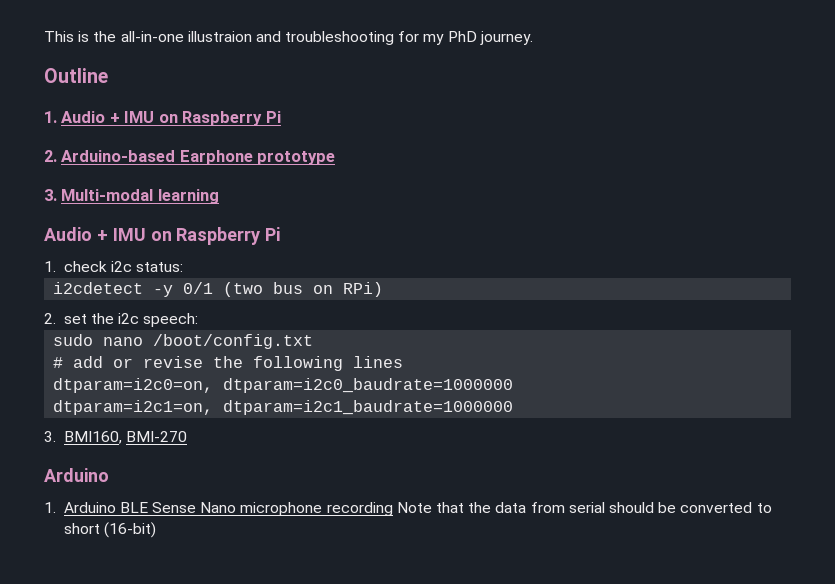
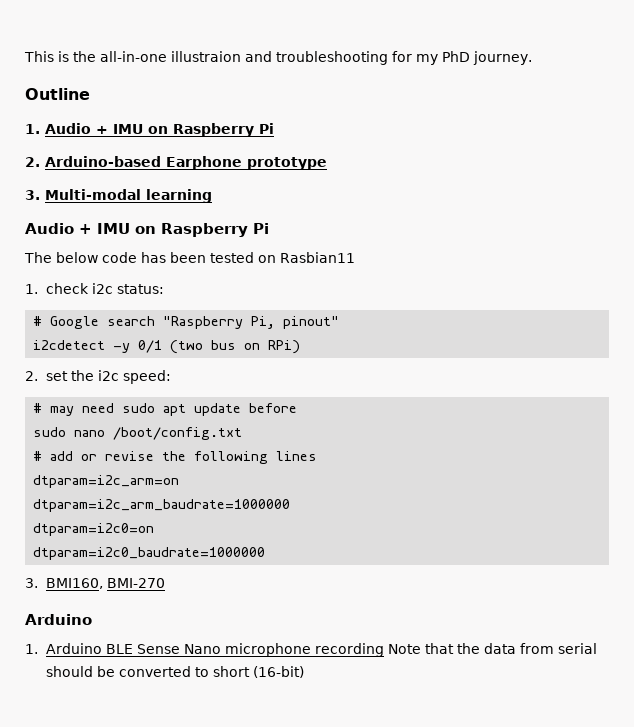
+ The below code has been tested on Rasbian11
  1. check i2c status:
+ # Google search "Raspberry Pi, pinout"
- 2. set the i2c speech:
+ 2. set the i2c speed:
+ # may need sudo apt update before
- dtparam=i2c0=on, dtparam=i2c0_baudrate=1000000
+ dtparam=i2c_arm=on
+ dtparam=i2c_arm_baudrate=1000000
+ dtparam=i2c0=on
+ dtparam=i2c0_baudrate=1000000
- dtparam=i2c1=on, dtparam=i2c1_baudrate=1000000

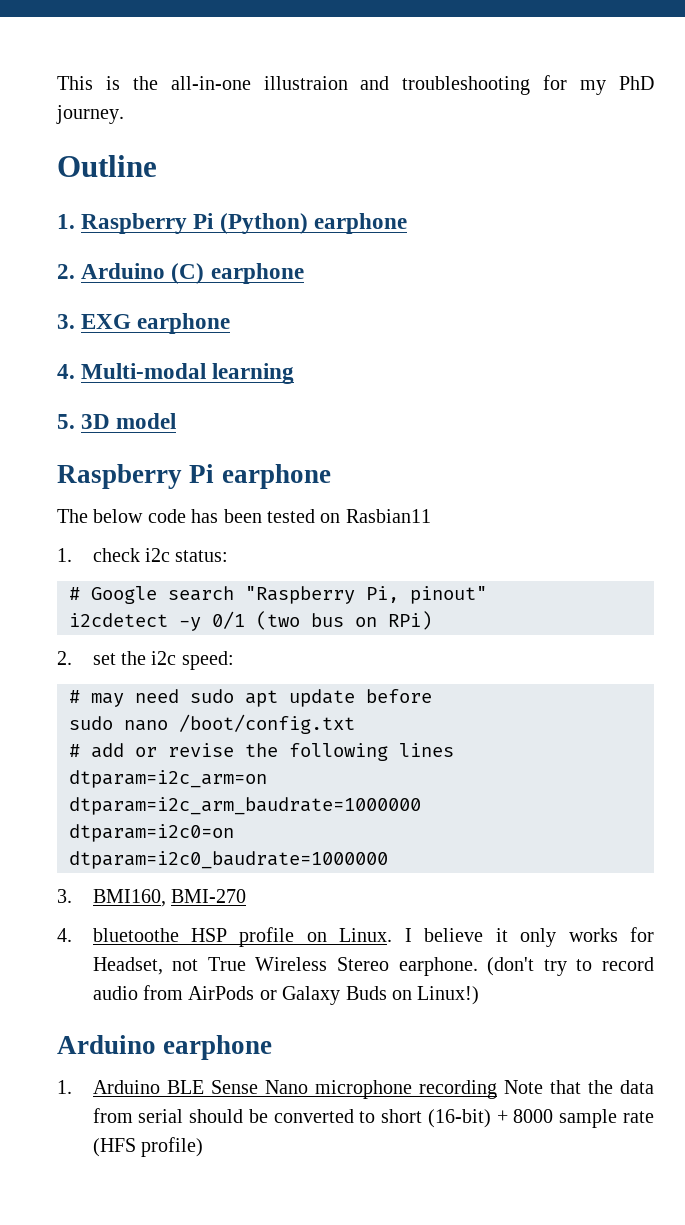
- 1. Audio + IMU on Raspberry Pi
- 2. Arduino-based Earphone prototype
- 3. Multi-modal learning
- Audio + IMU on Raspberry Pi
+ 1. Raspberry Pi (Python) earphone
+ 2. Arduino (C) earphone
+ 3. EXG earphone
+ 4. Multi-modal learning
+ 5. 3D model
+ Raspberry Pi earphone
  3. BMI160, BMI-270
- Arduino
+ 4. bluetoothe HSP profile on Linux. I believe it only works for Headset, not True Wireless Stereo earphone. (don't try to record audio from AirPods or Galaxy Buds on Linux!)
+ Arduino earphone
- 1. Arduino BLE Sense Nano microphone recording Note that the data from serial should be converted to short (16-bit)
+ 1. Arduino BLE Sense Nano microphone recording Note that the data from serial should be converted to short (16-bit) + 8000 sample rate (HFS profile)

